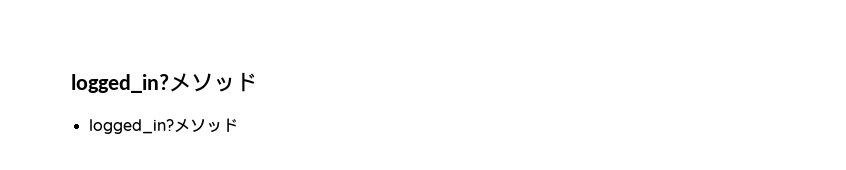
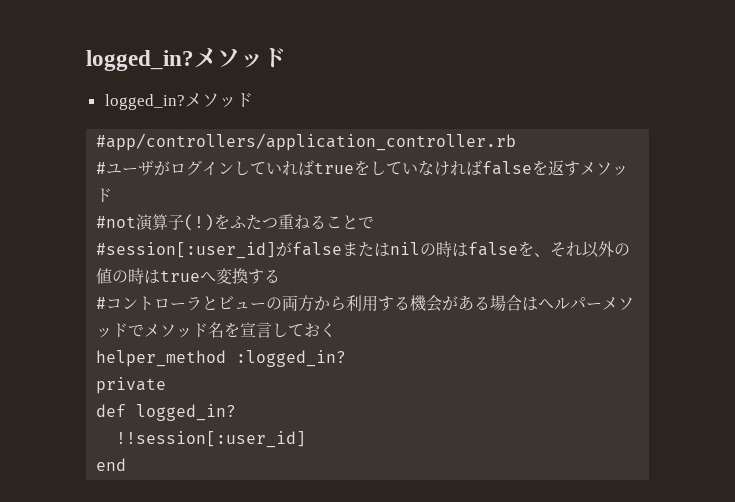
+ #app/controllers/application_controller.rb
+ #ユーザがログインしていればtrueをしていなければfalseを返すメソッド
+ #not演算子(!)をふたつ重ねることで
+ #session[:user_id]がfalseまたはnilの時はfalseを、それ以外の値の時はtrueへ変換する
+ #コントローラとビューの両方から利用する機会がある場合はヘルパーメソッドでメソッド名を宣言しておく
+ helper_method :logged_in?
+ private
+ def logged_in?
+ !!session[:user_id]
+ end

